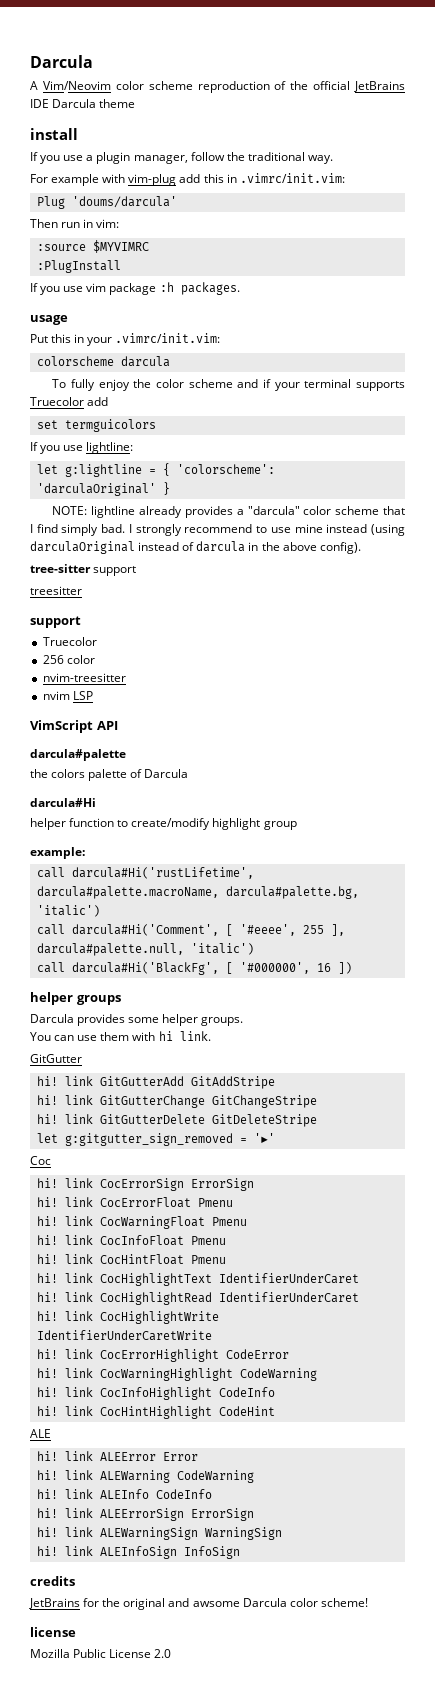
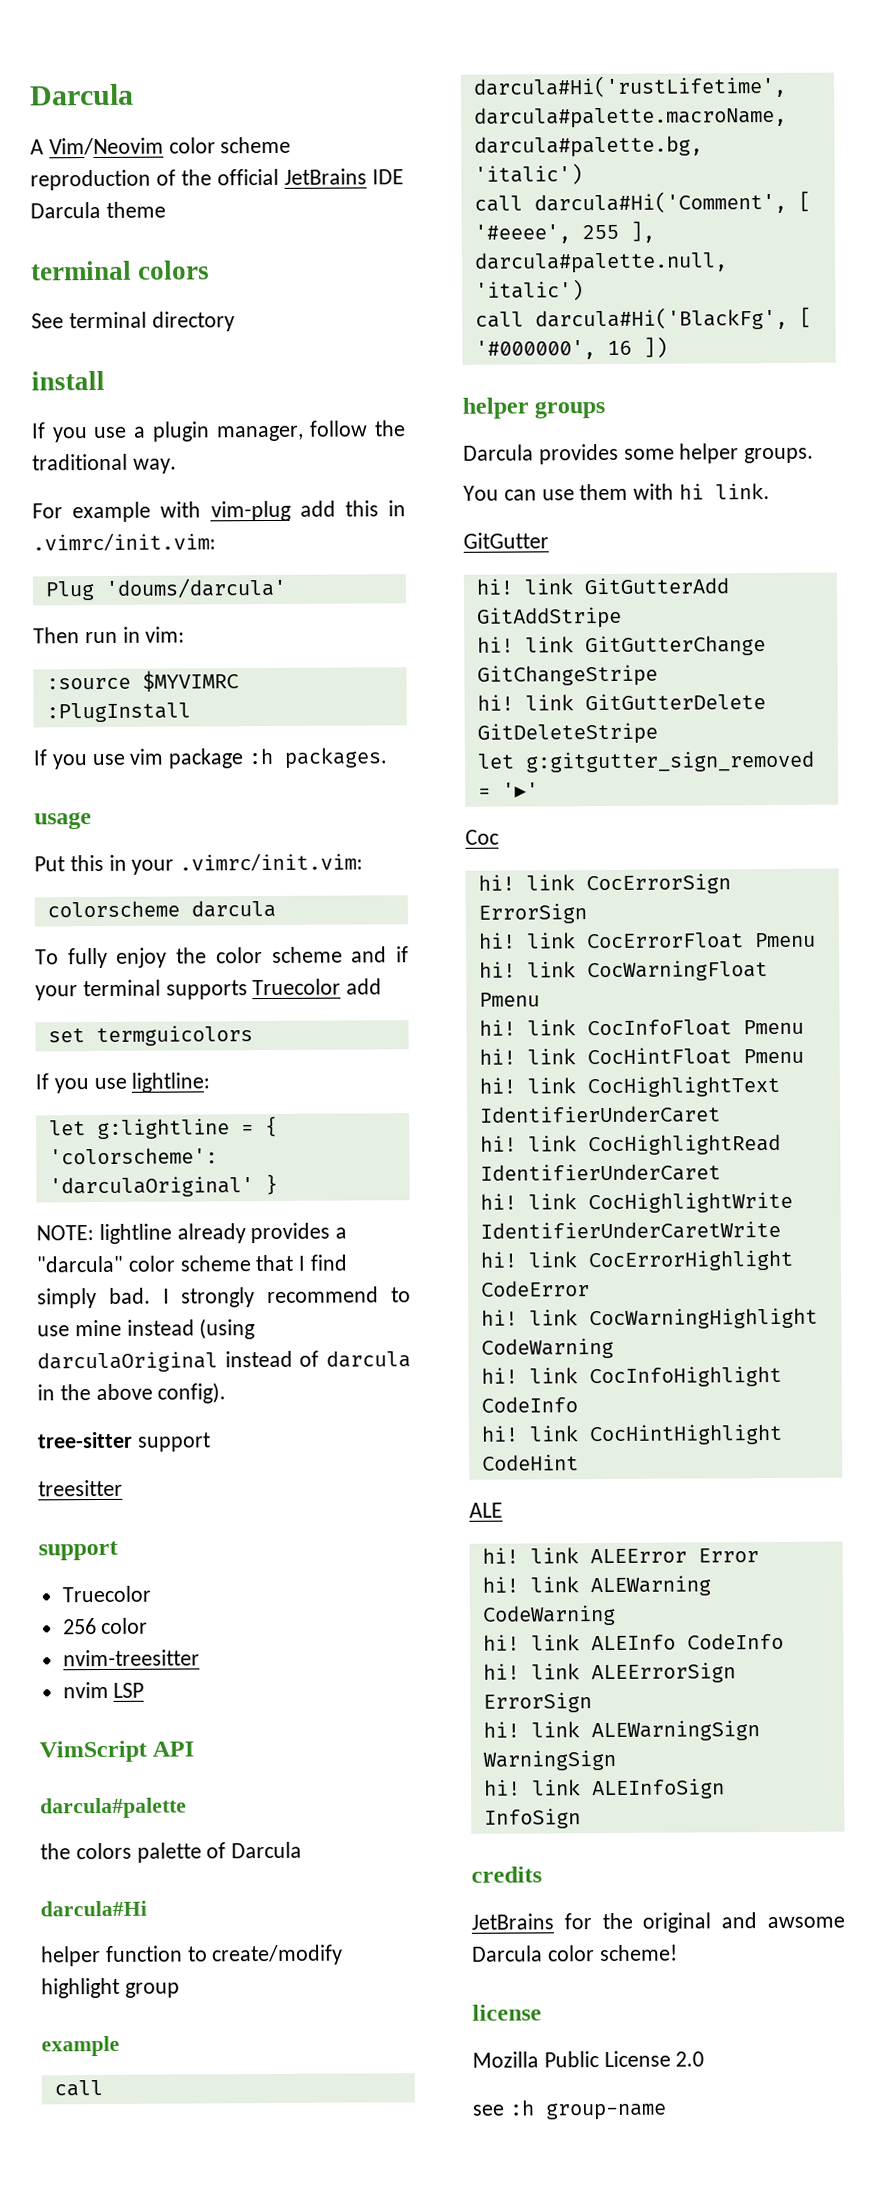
+ terminal colors
+ See terminal directory
  helper function to create/modify highlight group
- example:
+ example
+ see :h group-name

